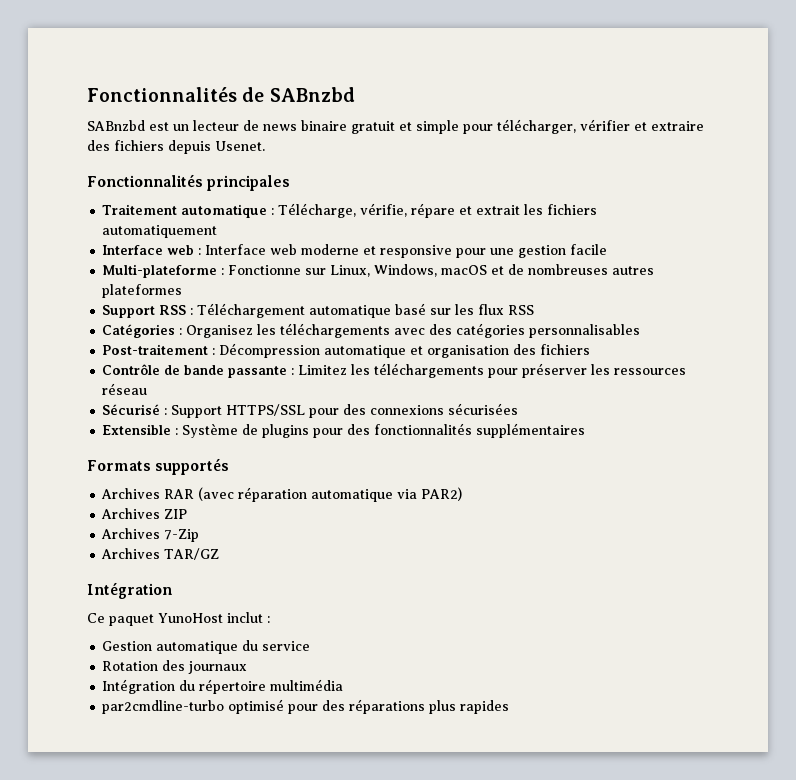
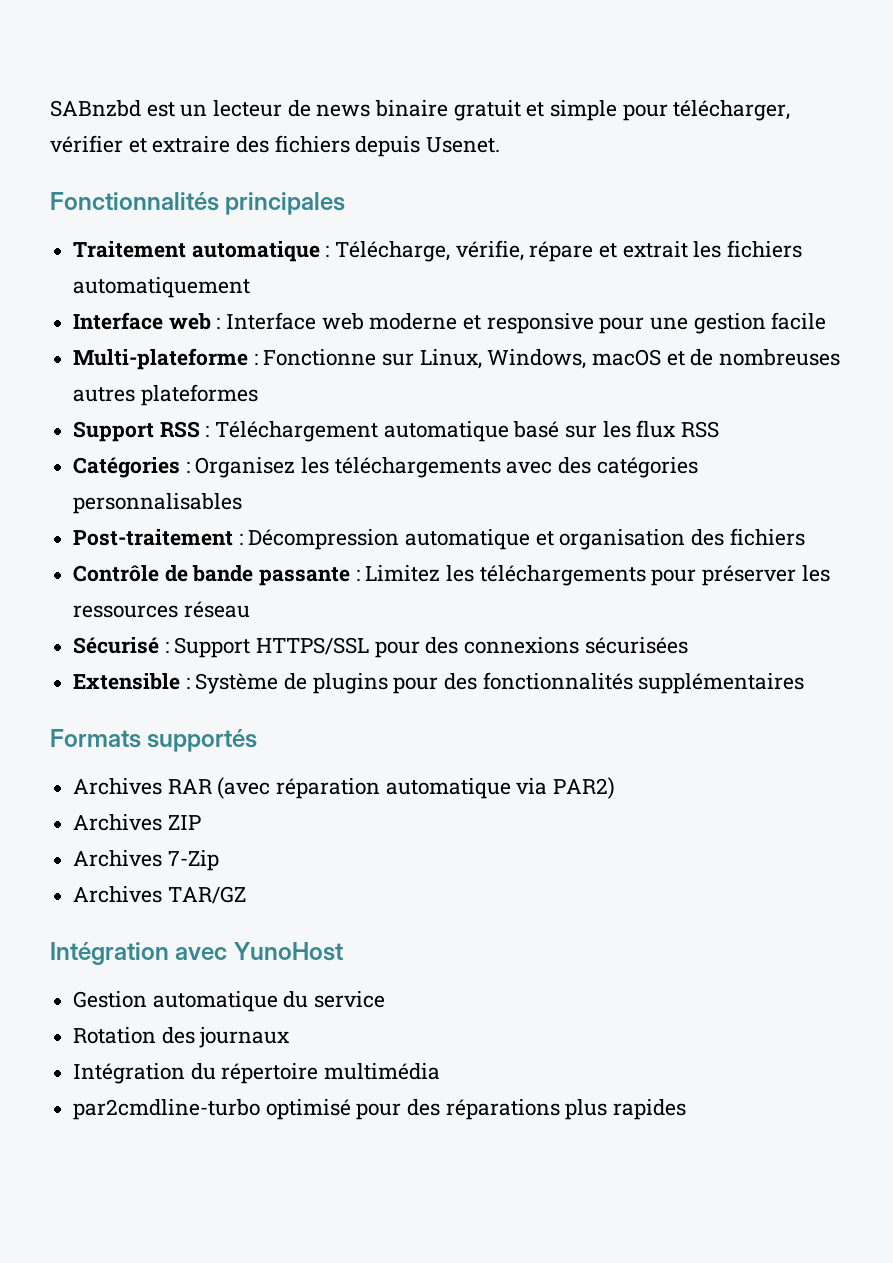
- Fonctionnalités de SABnzbd
  Archives TAR/GZ
- Intégration
- Ce paquet YunoHost inclut :
+ Intégration avec YunoHost

